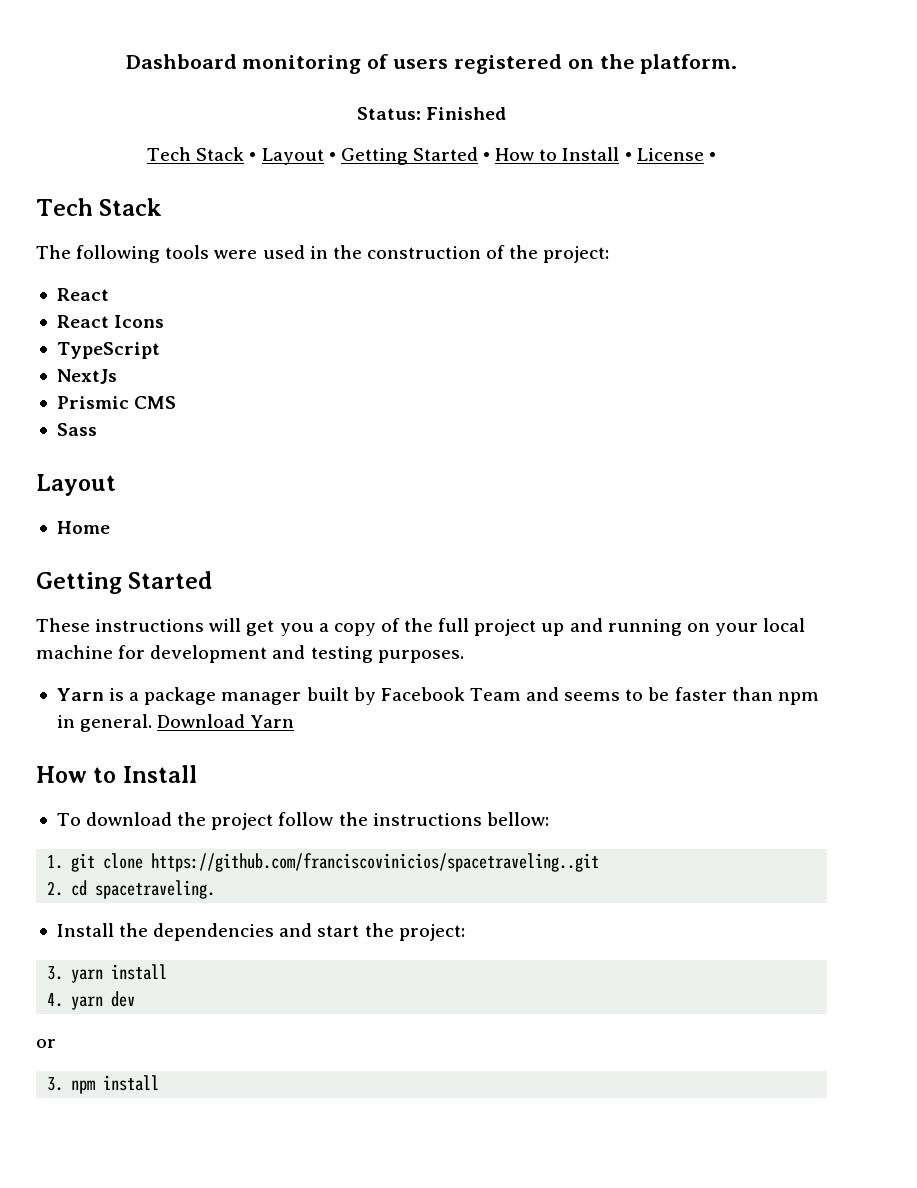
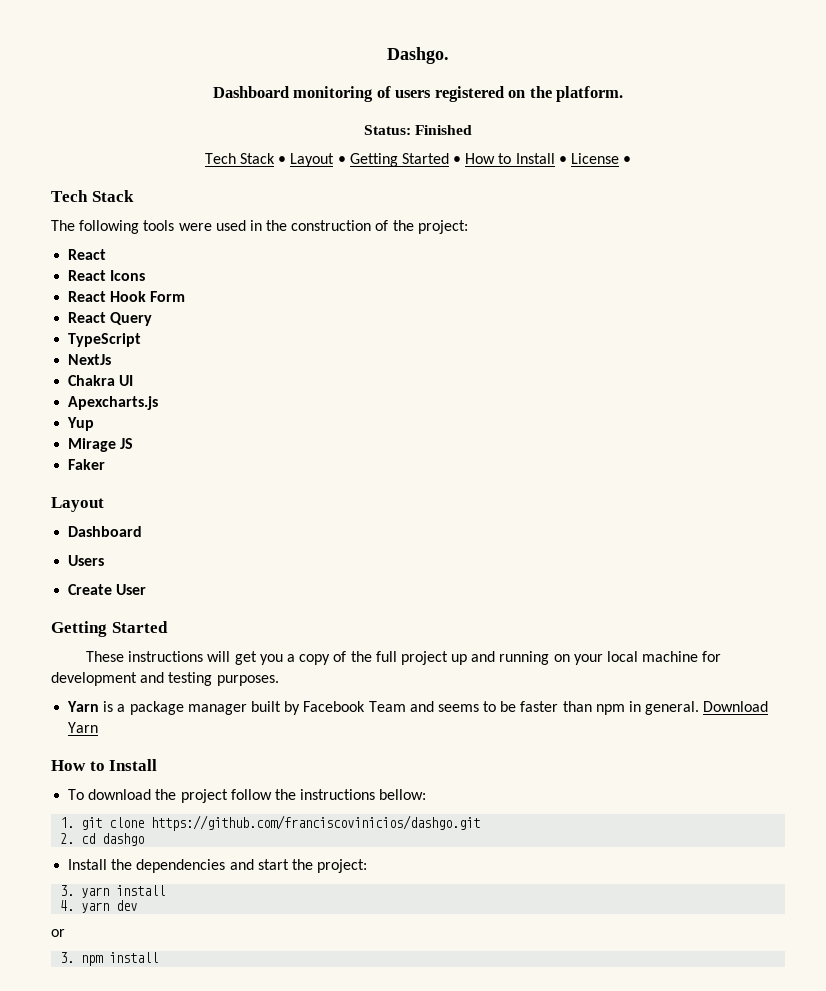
+ Dashgo.
+ React Hook Form
+ React Query
  TypeScript
  NextJs
- Prismic CMS
- Sass
+ Chakra UI
+ Apexcharts.js
+ Yup
+ Mirage JS
+ Faker
  Layout
- Home
+ Dashboard
+ Users
+ Create User
- 1. git clone https://github.com/franciscovinicios/spacetraveling..git
+ 1. git clone https://github.com/franciscovinicios/dashgo.git
- 2. cd spacetraveling.
+ 2. cd dashgo

